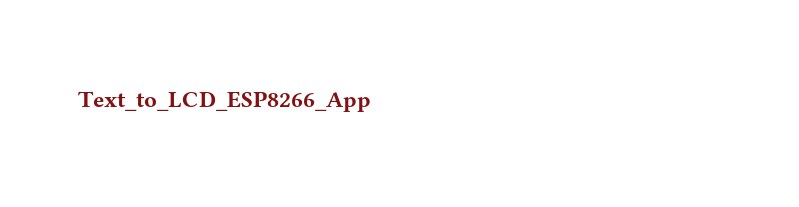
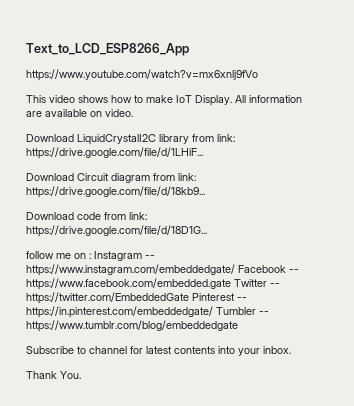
+ https://www.youtube.com/watch?v=mx6xnlj9fVo
+ This video shows how to make IoT Display. All information are available on video.
+ Download LiquidCrystalI2C library from link: https://drive.google.com/file/d/1LHiF...
+ Download Circuit diagram from link: https://drive.google.com/file/d/18kb9...
+ Download code from link: https://drive.google.com/file/d/18D1G...
+ follow me on : Instagram -- https://www.instagram.com/embeddedgate/ Facebook -- https://www.facebook.com/embedded.gate Twitter -- https://twitter.com/EmbeddedGate Pinterest -- https://in.pinterest.com/embeddedgate/ Tumbler -- https://www.tumblr.com/blog/embeddedgate
+ Subscribe to channel for latest contents into your inbox.
+ Thank You.

